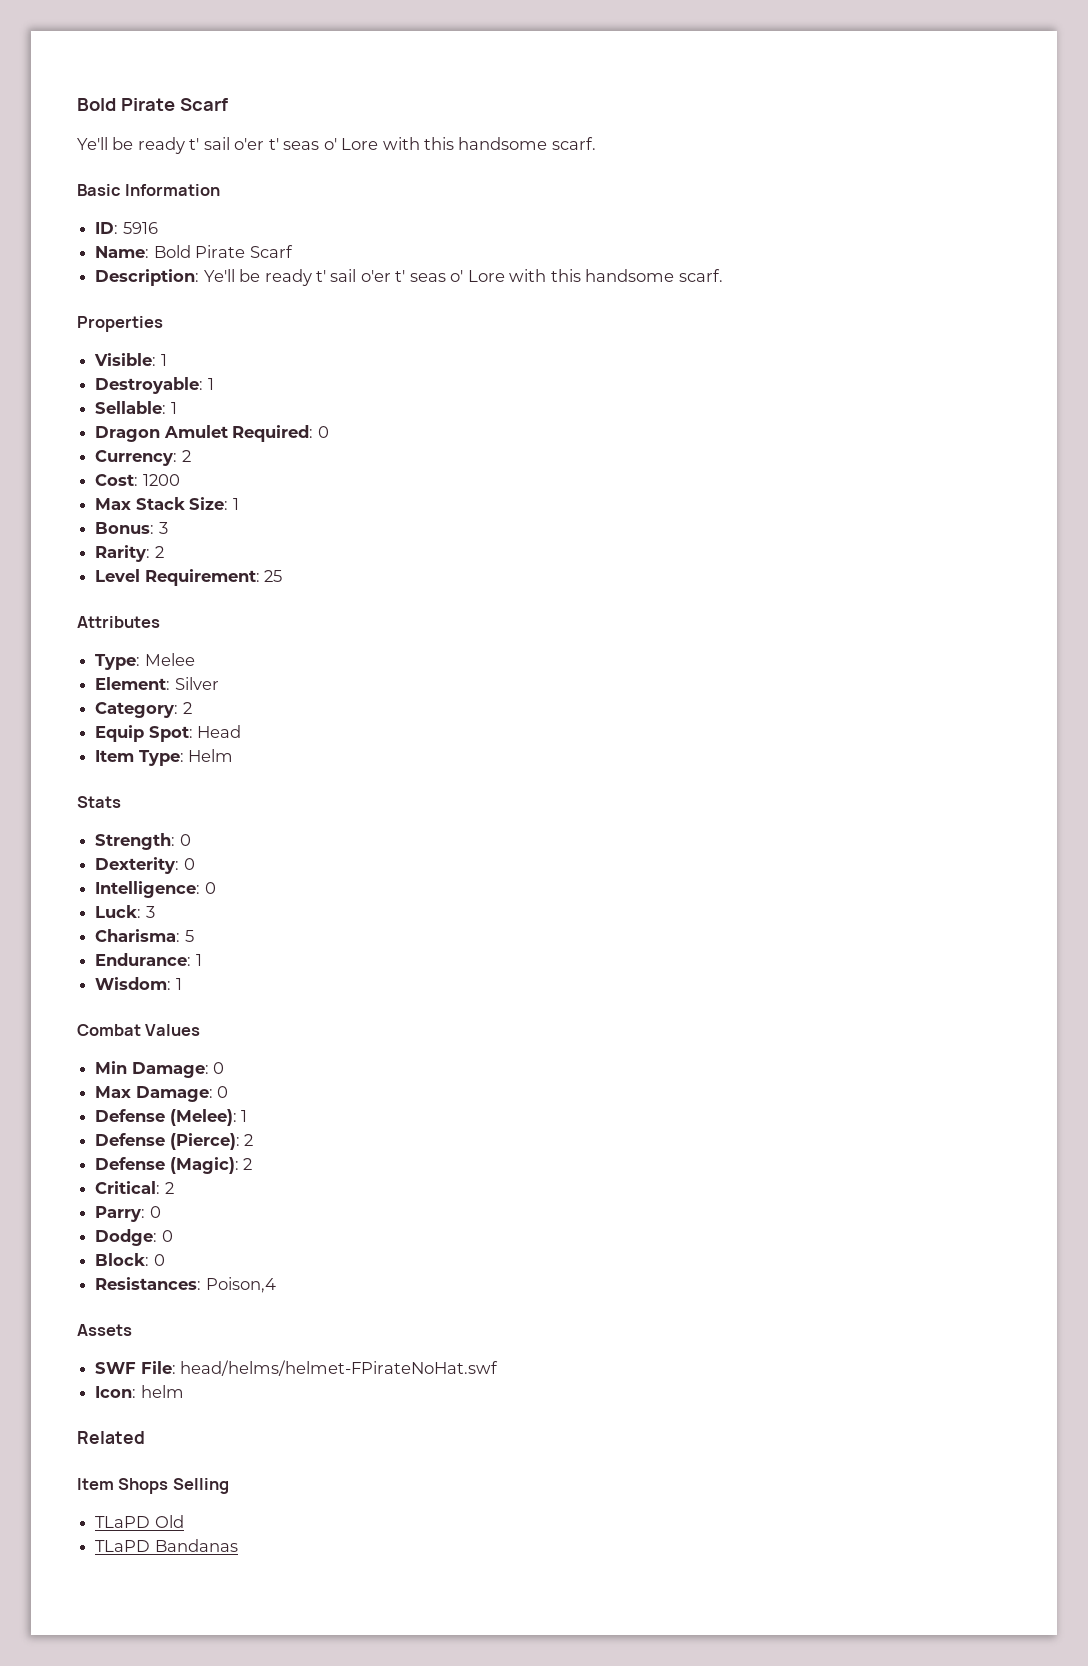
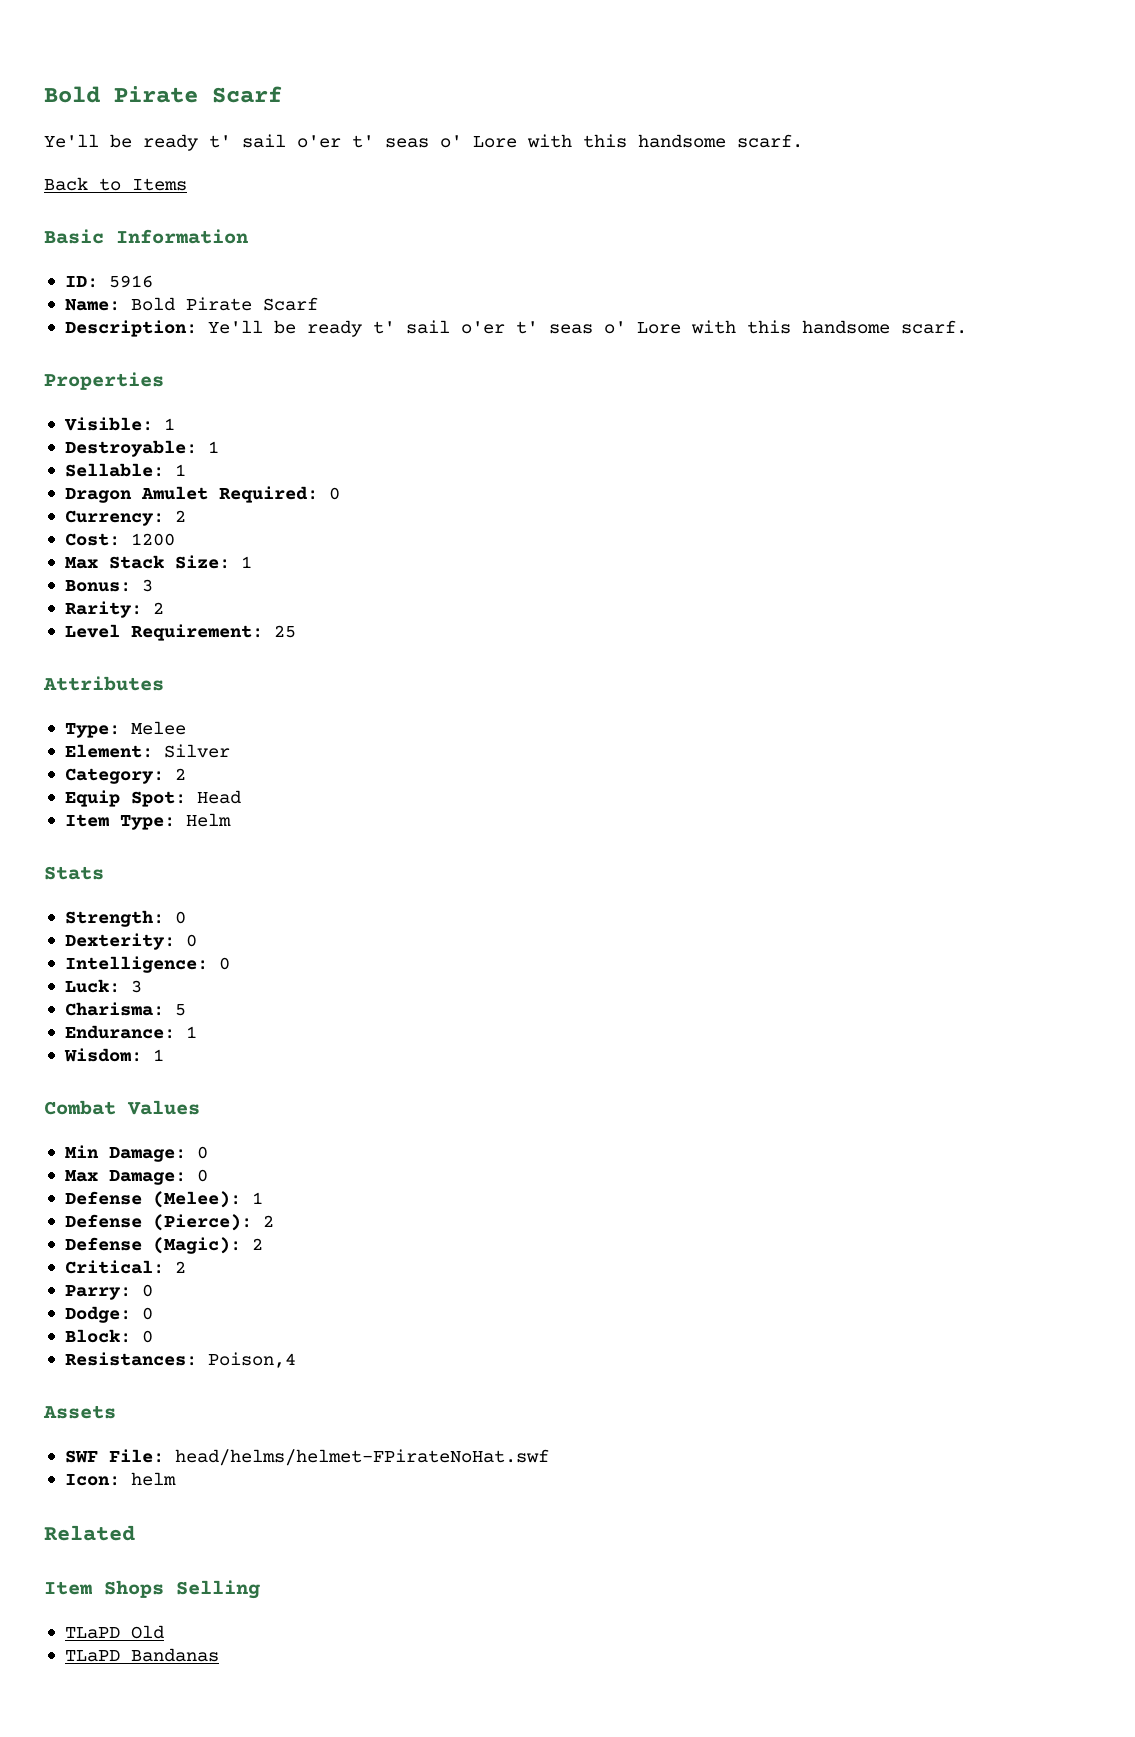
+ Back to Items

